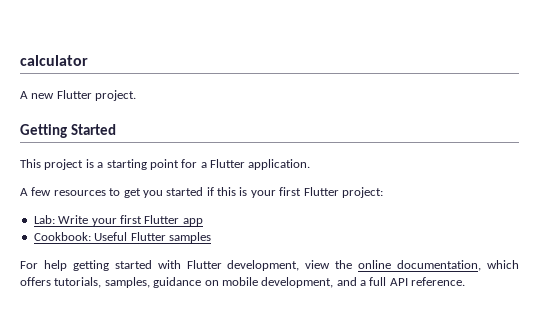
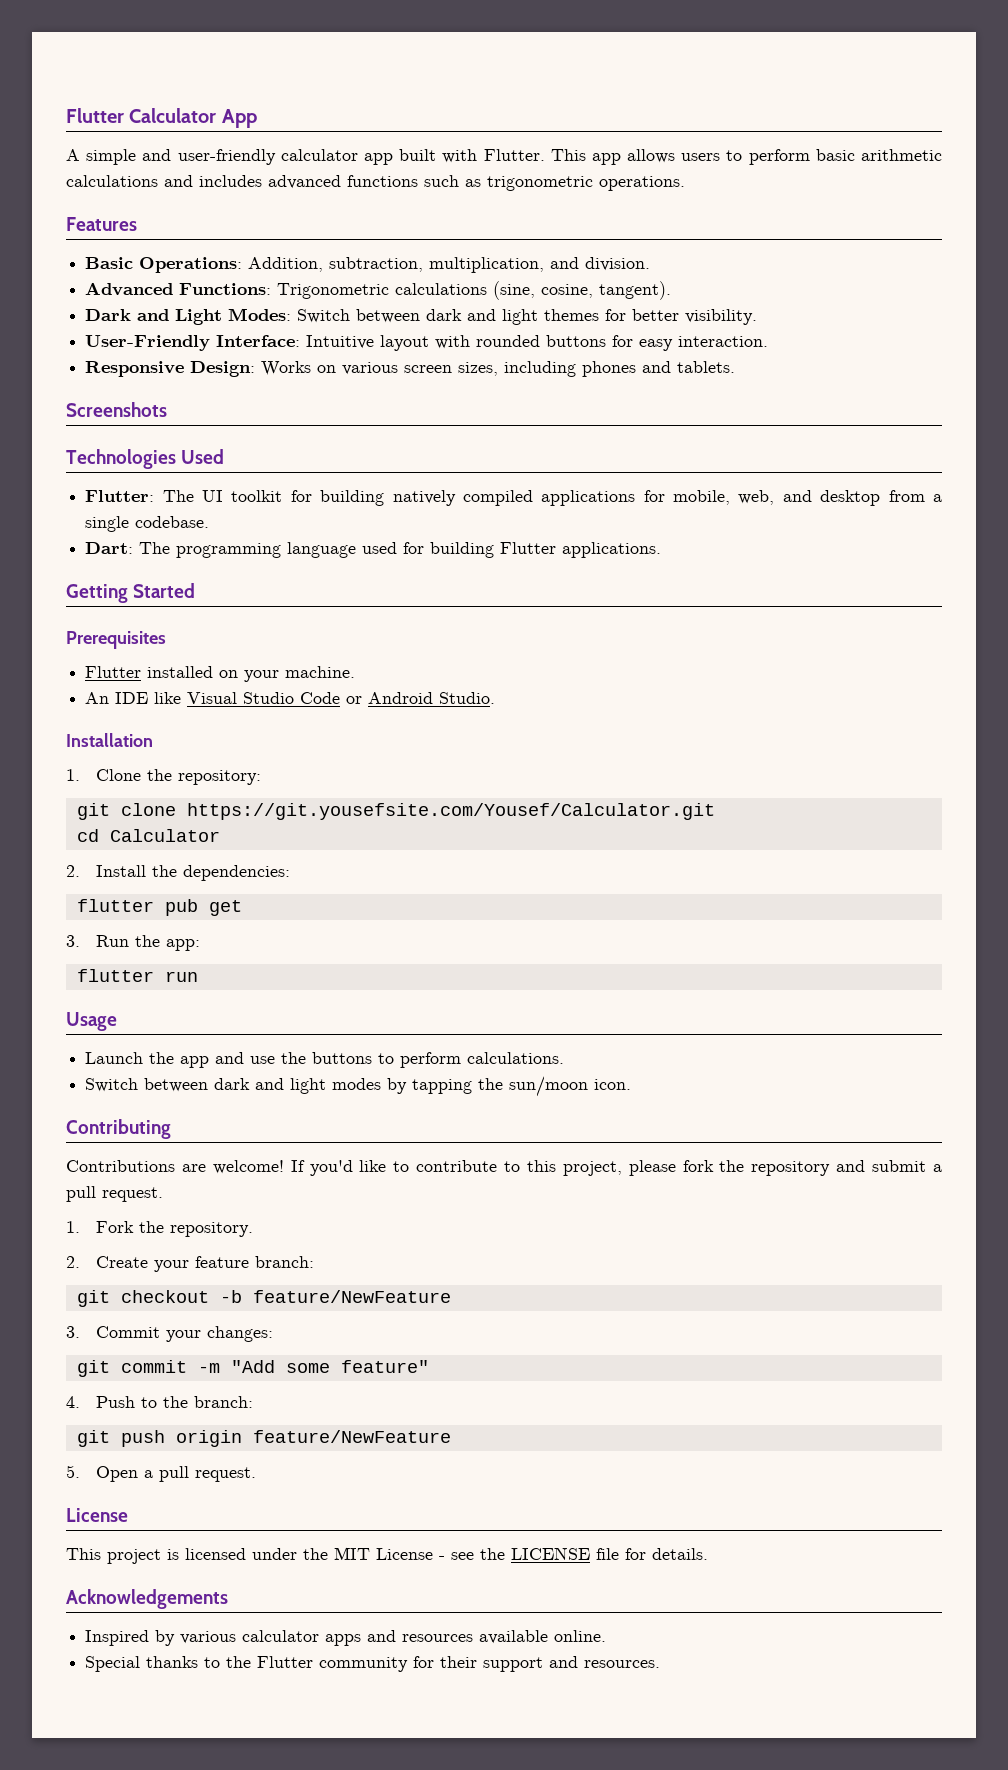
- calculator
- A new Flutter project.
+ Flutter Calculator App
+ A simple and user-friendly calculator app built with Flutter. This app allows users to perform basic arithmetic calculations and includes advanced functions such as trigonometric operations.
+ Features
+ Basic Operations: Addition, subtraction, multiplication, and division.
+ Advanced Functions: Trigonometric calculations (sine, cosine, tangent).
+ Dark and Light Modes: Switch between dark and light themes for better visibility.
+ User-Friendly Interface: Intuitive layout with rounded buttons for easy interaction.
+ Responsive Design: Works on various screen sizes, including phones and tablets.
+ Screenshots
+ Technologies Used
+ Flutter: The UI toolkit for building natively compiled applications for mobile, web, and desktop from a single codebase.
+ Dart: The programming language used for building Flutter applications.
  Getting Started
- This project is a starting point for a Flutter application.
- A few resources to get you started if this is your first Flutter project:
- Lab: Write your first Flutter app
- Cookbook: Useful Flutter samples
- For help getting started with Flutter development, view the online documentation, which offers tutorials, samples, guidance on mobile development, and a full API reference.
+ Prerequisites
+ Flutter installed on your machine.
+ An IDE like Visual Studio Code or Android Studio.
+ Installation
+ 1. Clone the repository:
+ git clone https://git.yousefsite.com/Yousef/Calculator.git
+ cd Calculator
+ 2. Install the dependencies:
+ flutter pub get
+ 3. Run the app:
+ flutter run
+ Usage
+ Launch the app and use the buttons to perform calculations.
+ Switch between dark and light modes by tapping the sun/moon icon.
+ Contributing
+ Contributions are welcome! If you'd like to contribute to this project, please fork the repository and submit a pull request.
+ 1. Fork the repository.
+ 2. Create your feature branch:
+ git checkout -b feature/NewFeature
+ 3. Commit your changes:
+ git commit -m "Add some feature"
+ 4. Push to the branch:
+ git push origin feature/NewFeature
+ 5. Open a pull request.
+ License
+ This project is licensed under the MIT License - see the LICENSE file for details.
+ Acknowledgements
+ Inspired by various calculator apps and resources available online.
+ Special thanks to the Flutter community for their support and resources.

